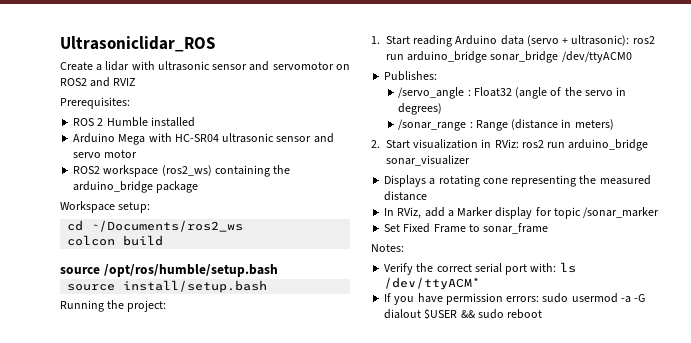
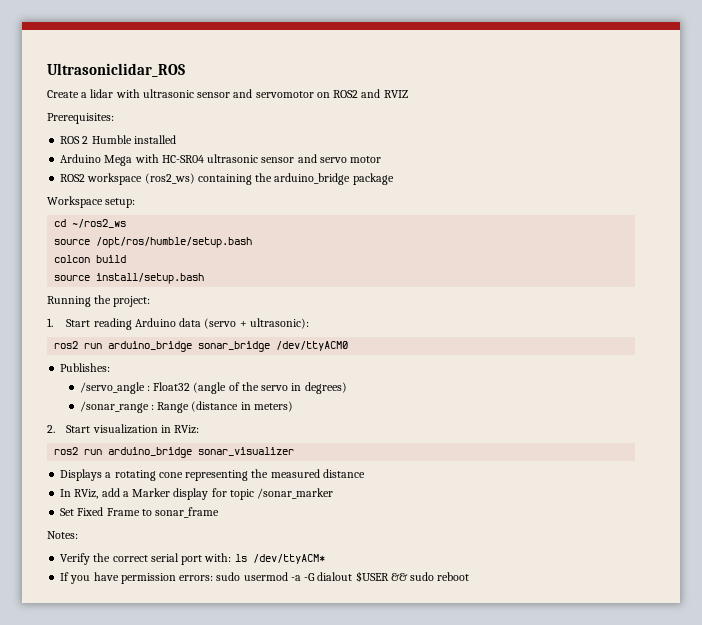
- cd ~/Documents/ros2_ws
+ cd ~/ros2_ws
+ source /opt/ros/humble/setup.bash
- source /opt/ros/humble/setup.bash
- 1. Start reading Arduino data (servo + ultrasonic): ros2 run arduino_bridge sonar_bridge /dev/ttyACM0
+ 1. Start reading Arduino data (servo + ultrasonic):
+ ros2 run arduino_bridge sonar_bridge /dev/ttyACM0
- 2. Start visualization in RViz: ros2 run arduino_bridge sonar_visualizer
+ 2. Start visualization in RViz:
+ ros2 run arduino_bridge sonar_visualizer

